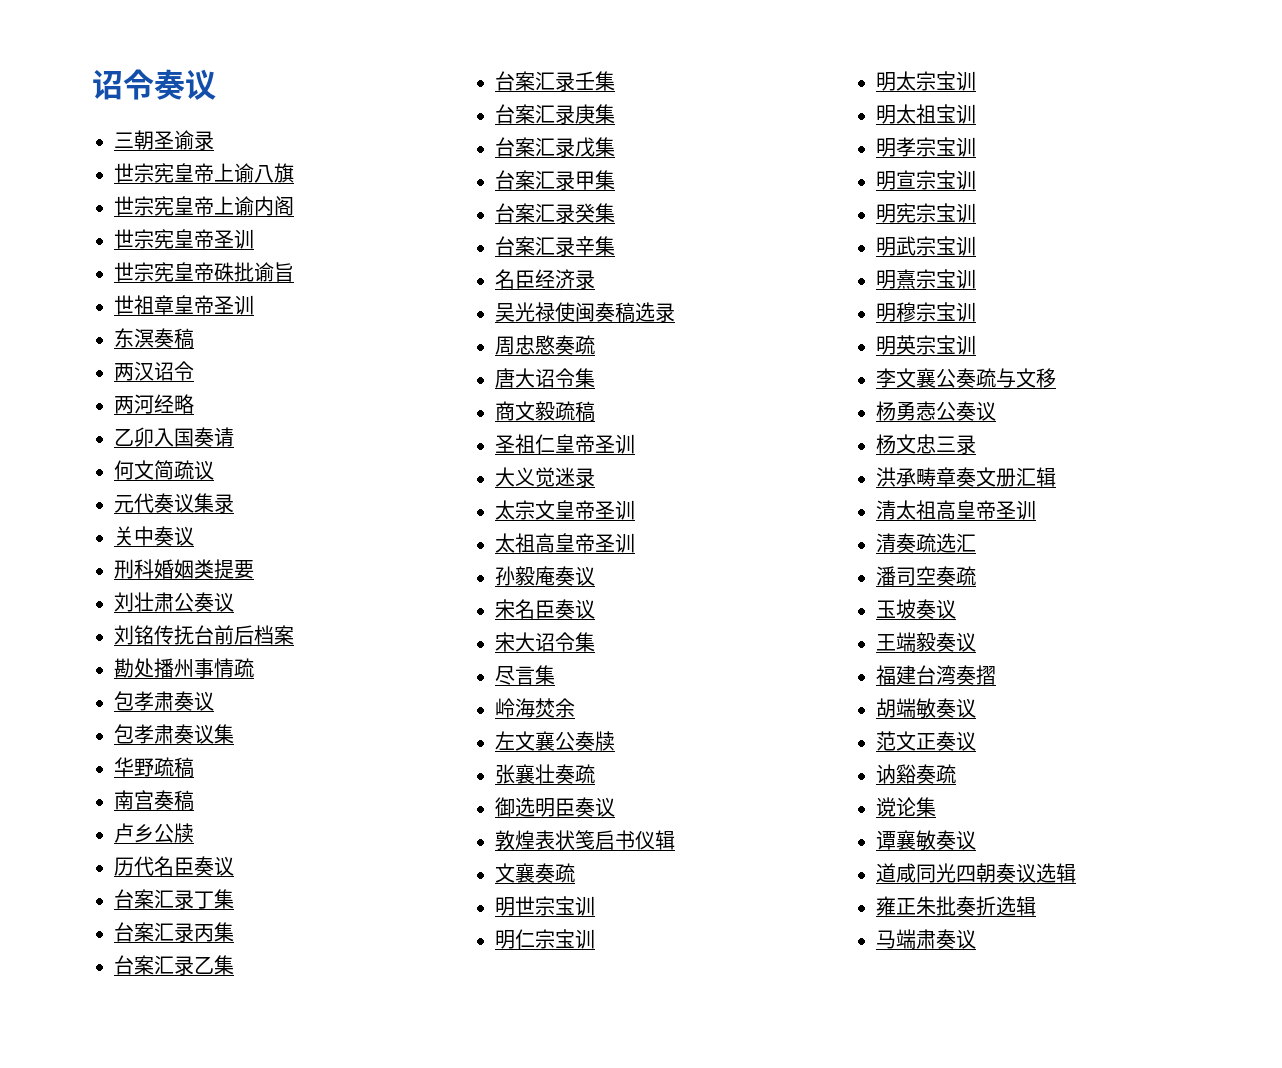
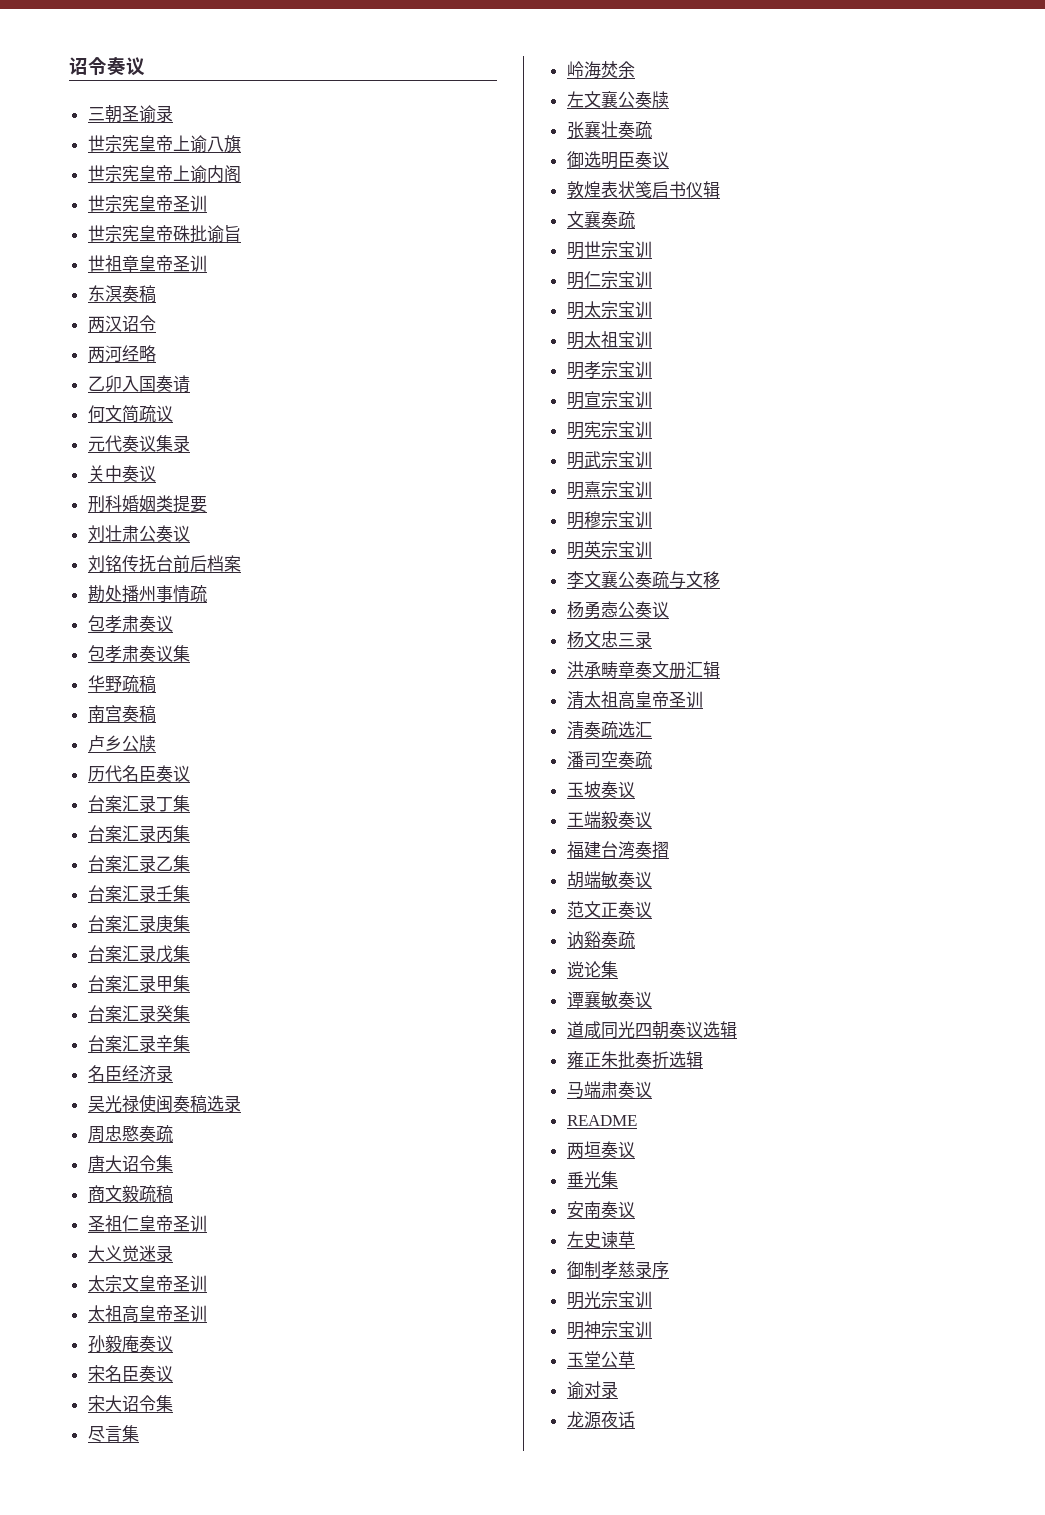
+ README
+ 两垣奏议
+ 垂光集
+ 安南奏议
+ 左史谏草
+ 御制孝慈录序
+ 明光宗宝训
+ 明神宗宝训
+ 玉堂公草
+ 谕对录
+ 龙源夜话

